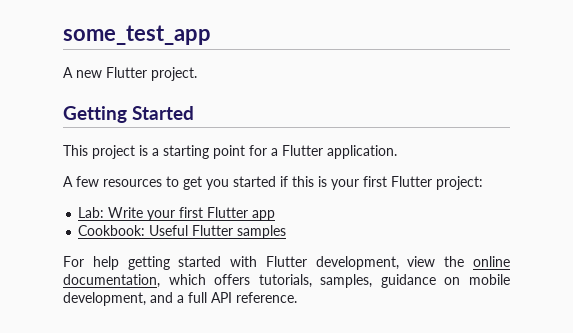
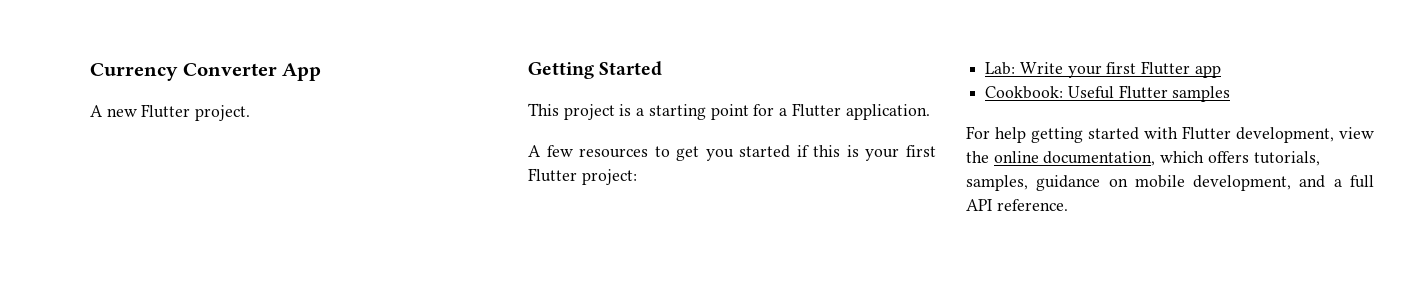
- some_test_app
+ Currency Converter App

